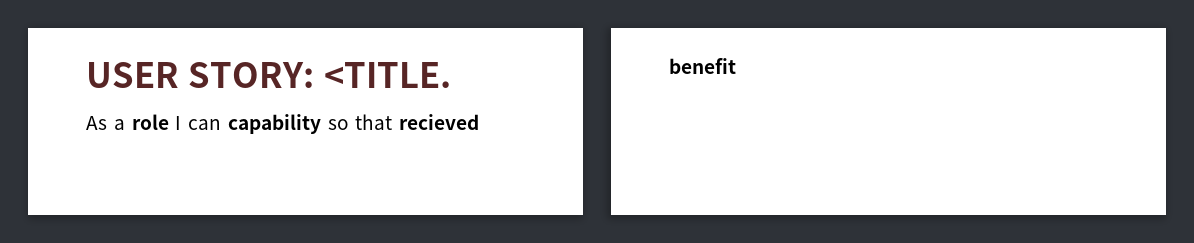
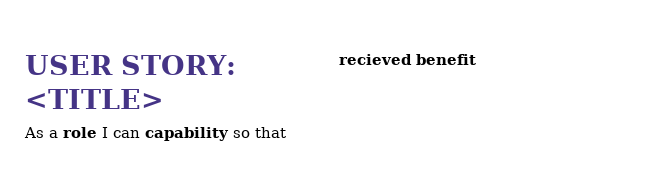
- USER STORY: <TITLE.
+ USER STORY: <TITLE>

